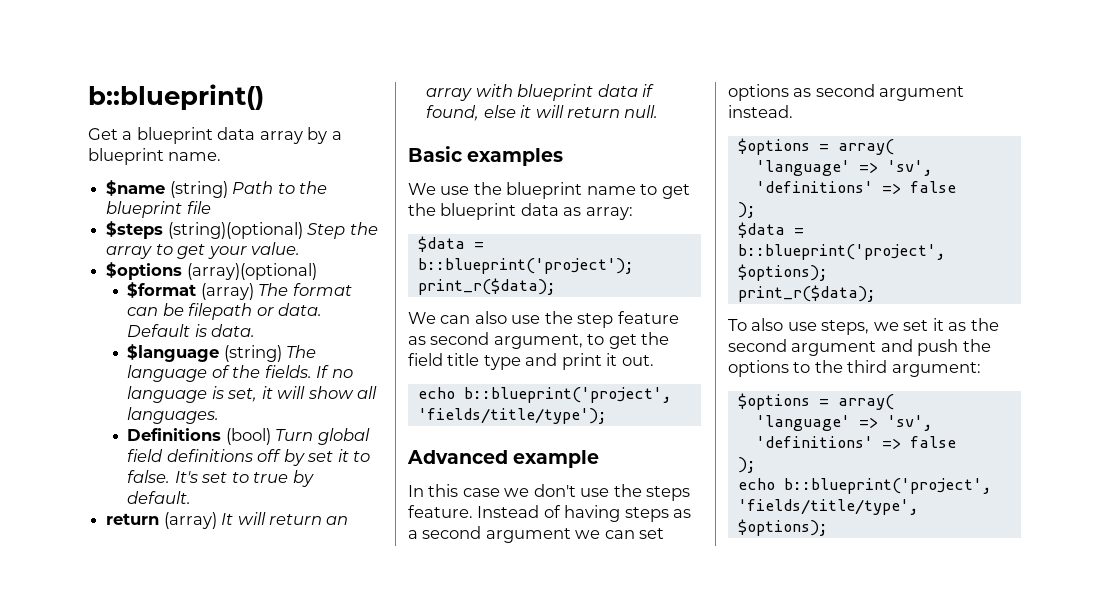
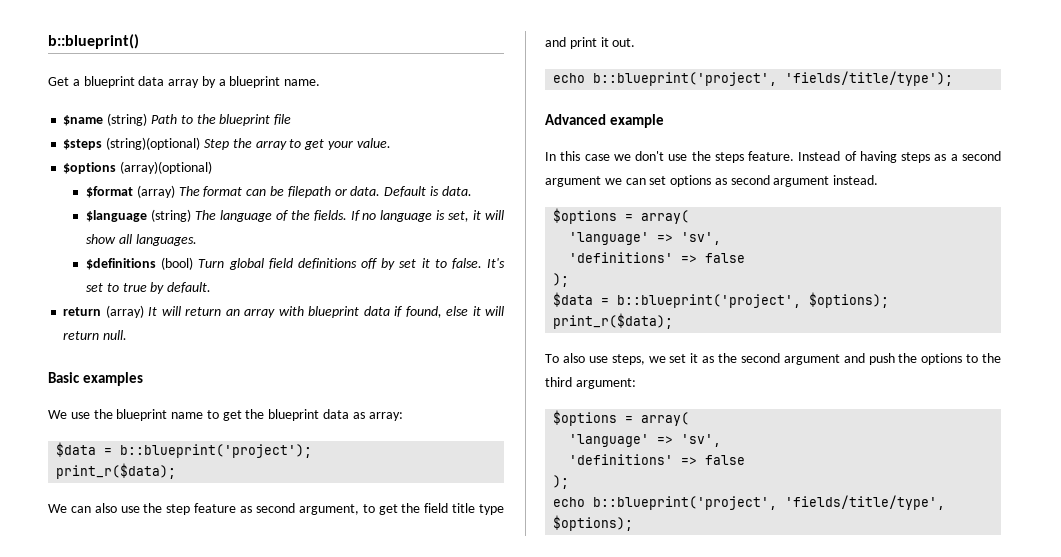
- Definitions (bool) Turn global field definitions off by set it to false.
+ $definitions (bool) Turn global field definitions off by set it to false.

